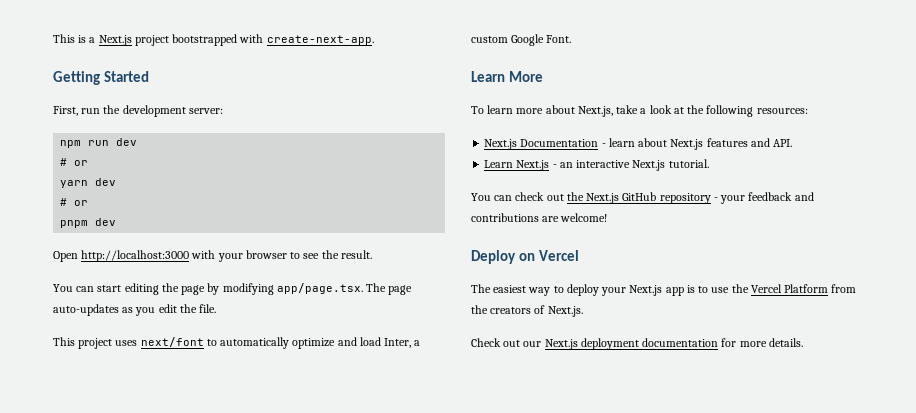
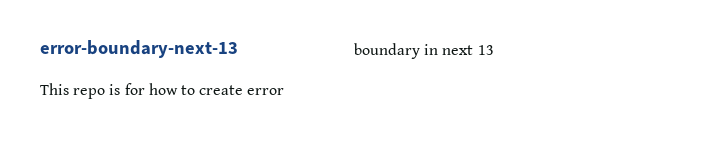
- This is a Next.js project bootstrapped with create-next-app.
- Getting Started
- First, run the development server:
- npm run dev
- # or
- yarn dev
- # or
- pnpm dev
- Open http://localhost:3000 with your browser to see the result.
- You can start editing the page by modifying app/page.tsx. The page auto-updates as you edit the file.
- This project uses next/font to automatically optimize and load Inter, a custom Google Font.
- Learn More
- To learn more about Next.js, take a look at the following resources:
- Next.js Documentation - learn about Next.js features and API.
- Learn Next.js - an interactive Next.js tutorial.
- You can check out the Next.js GitHub repository - your feedback and contributions are welcome!
- Deploy on Vercel
- The easiest way to deploy your Next.js app is to use the Vercel Platform from the creators of Next.js.
- Check out our Next.js deployment documentation for more details.
+ error-boundary-next-13
+ This repo is for how to create error boundary in next 13

